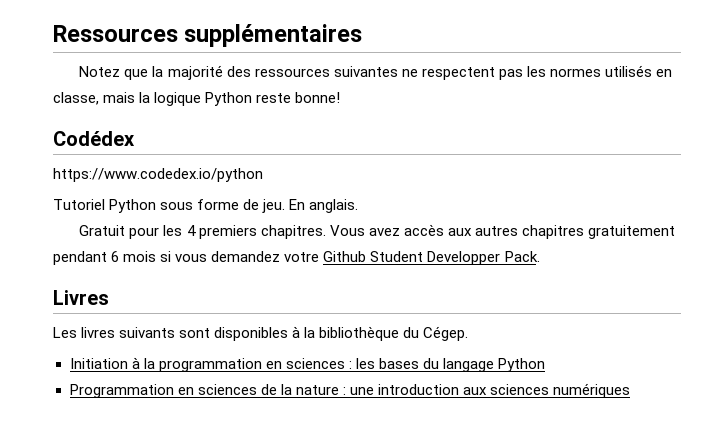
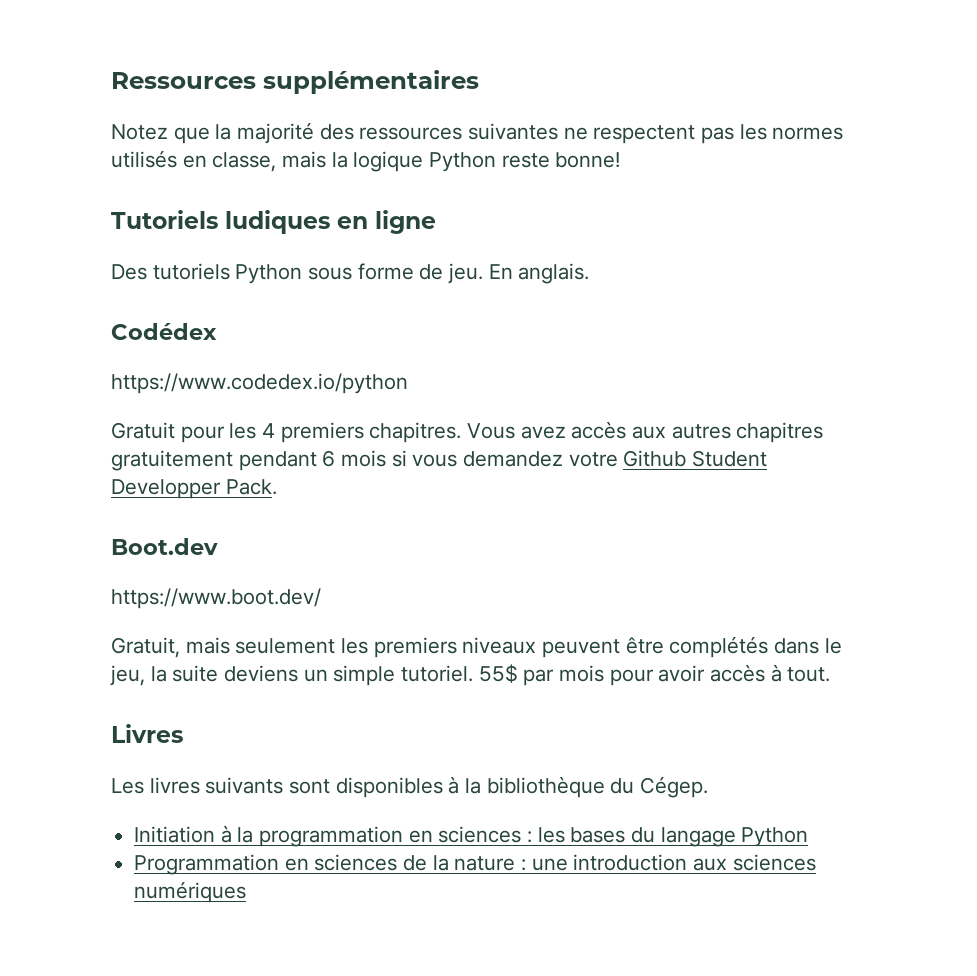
- Codédex
- https://www.codedex.io/python
- Tutoriel Python sous forme de jeu.
+ Tutoriels ludiques en ligne
+ Des tutoriels Python sous forme de jeu.
+ Codédex
+ https://www.codedex.io/python
+ Boot.dev
+ https://www.boot.dev/
+ Gratuit, mais seulement les premiers niveaux peuvent être complétés dans le jeu, la suite deviens un simple tutoriel. 55$ par mois pour avoir accès à tout.

